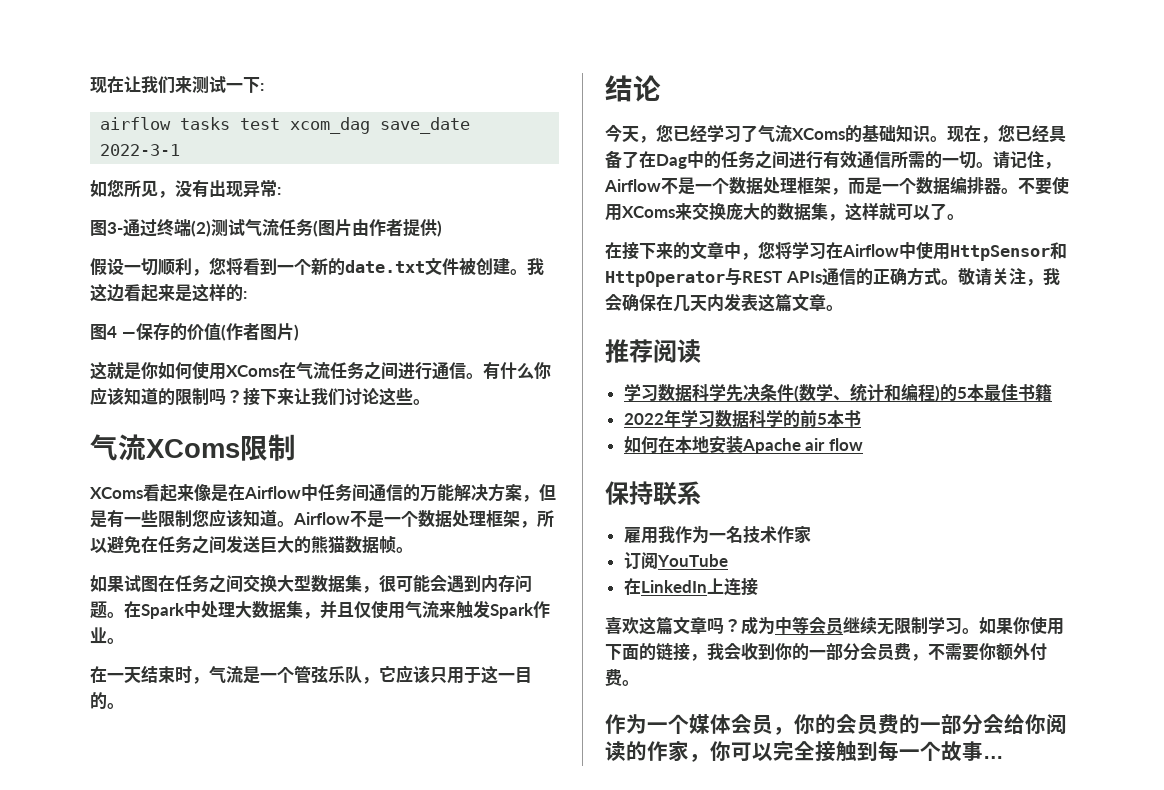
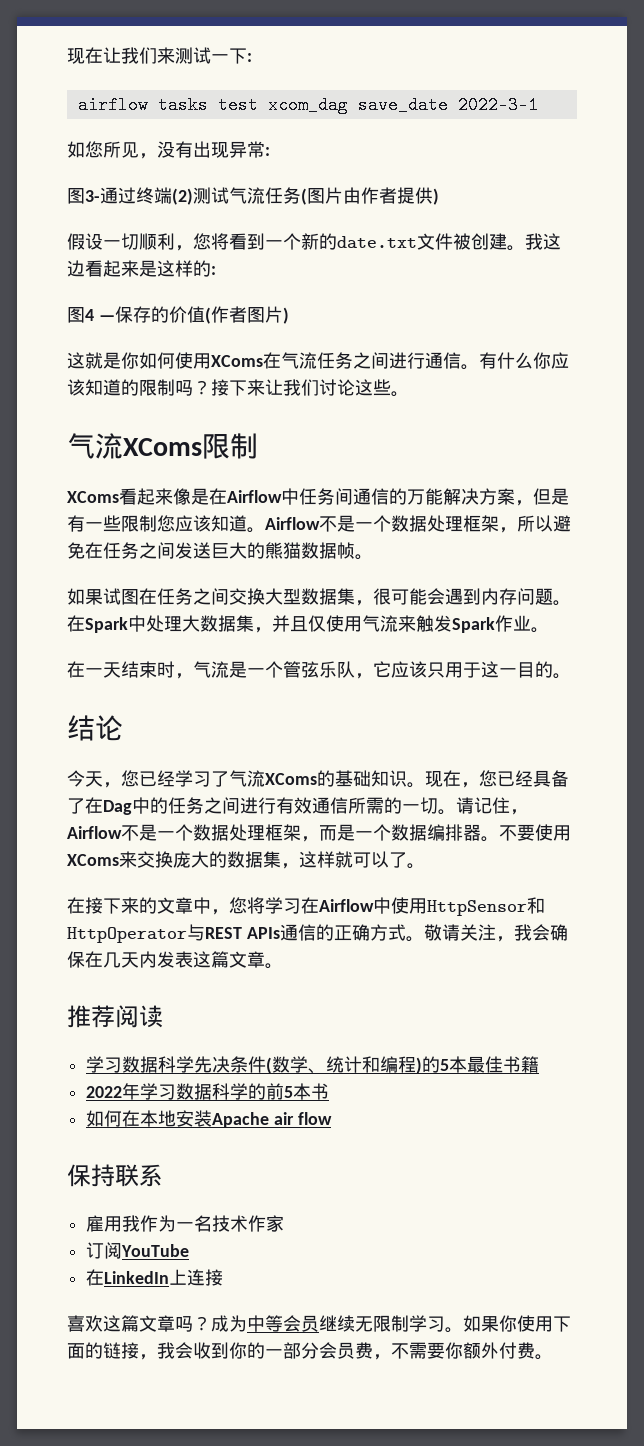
- 作为一个媒体会员，你的会员费的一部分会给你阅读的作家，你可以完全接触到每一个故事…

